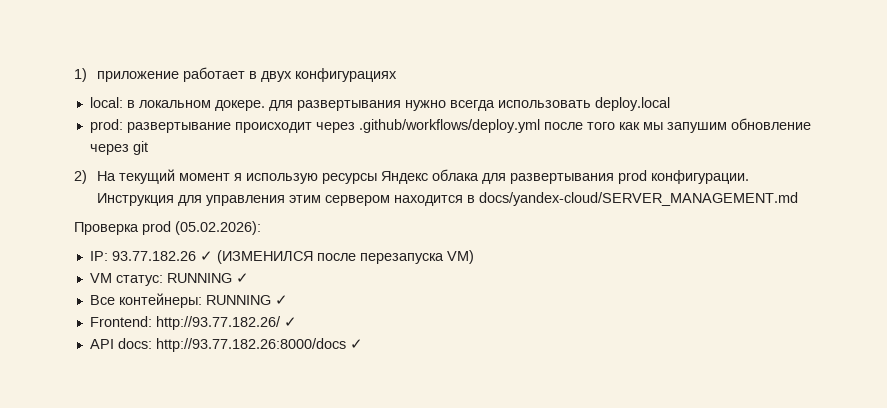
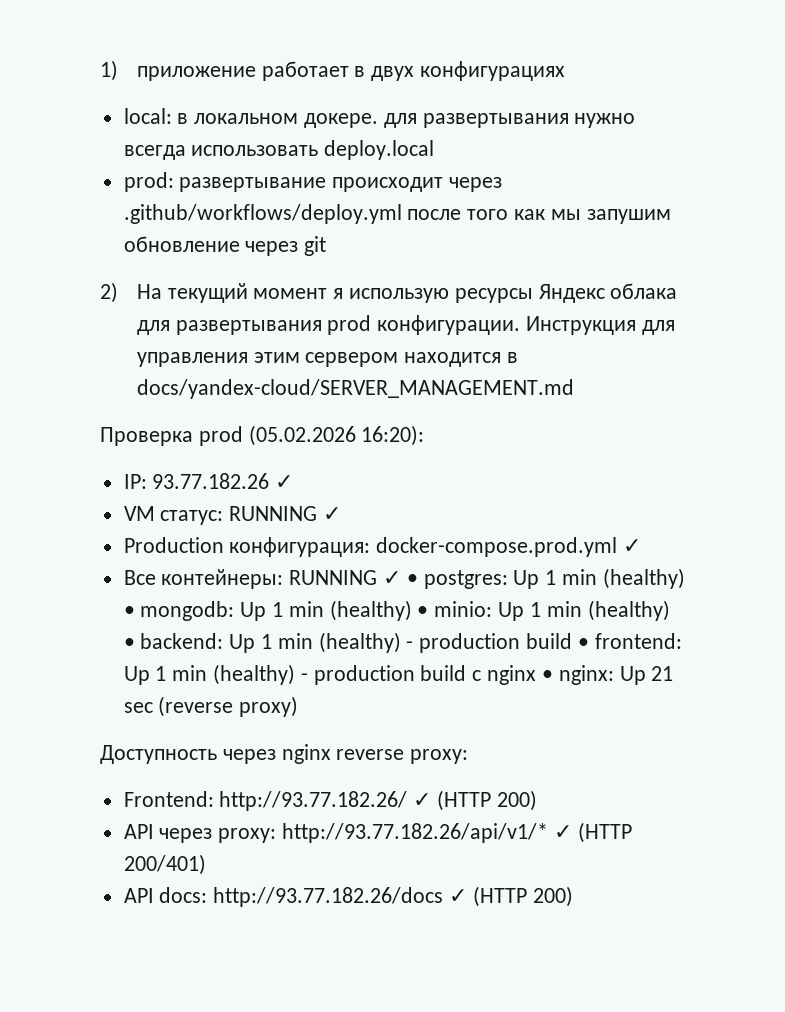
- Проверка prod (05.02.2026):
+ Проверка prod (05.02.2026 16:20):
- IP: 93.77.182.26 ✓ (ИЗМЕНИЛСЯ после перезапуска VM)
+ IP: 93.77.182.26 ✓
+ Production конфигурация: docker-compose.prod.yml ✓
- Все контейнеры: RUNNING ✓
- Frontend: http://93.77.182.26/ ✓
- API docs: http://93.77.182.26:8000/docs ✓
+ Все контейнеры: RUNNING ✓ • postgres: Up 1 min (healthy) • mongodb: Up 1 min (healthy) • minio: Up 1 min (healthy) • backend: Up 1 min (healthy) - production build • frontend: Up 1 min (healthy) - production build с nginx • nginx: Up 21 sec (reverse proxy)
+ Доступность через nginx reverse proxy:
+ Frontend: http://93.77.182.26/ ✓ (HTTP 200)
+ API через proxy: http://93.77.182.26/api/v1/* ✓ (HTTP 200/401)
+ API docs: http://93.77.182.26/docs ✓ (HTTP 200)

